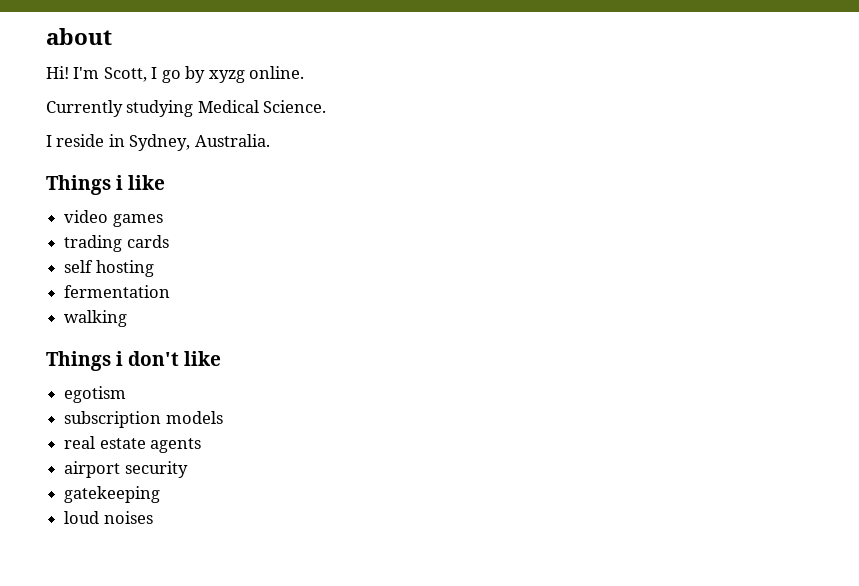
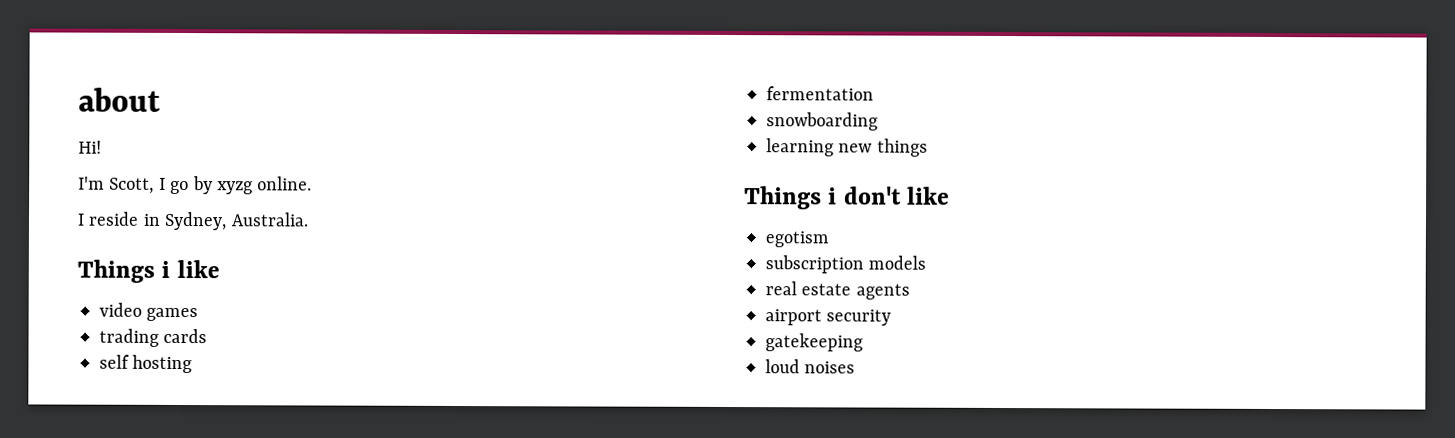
- Hi! I'm Scott, I go by xyzg online.
+ Hi!
+ I'm Scott, I go by xyzg online.
- Currently studying Medical Science.
- walking
+ snowboarding
+ learning new things

